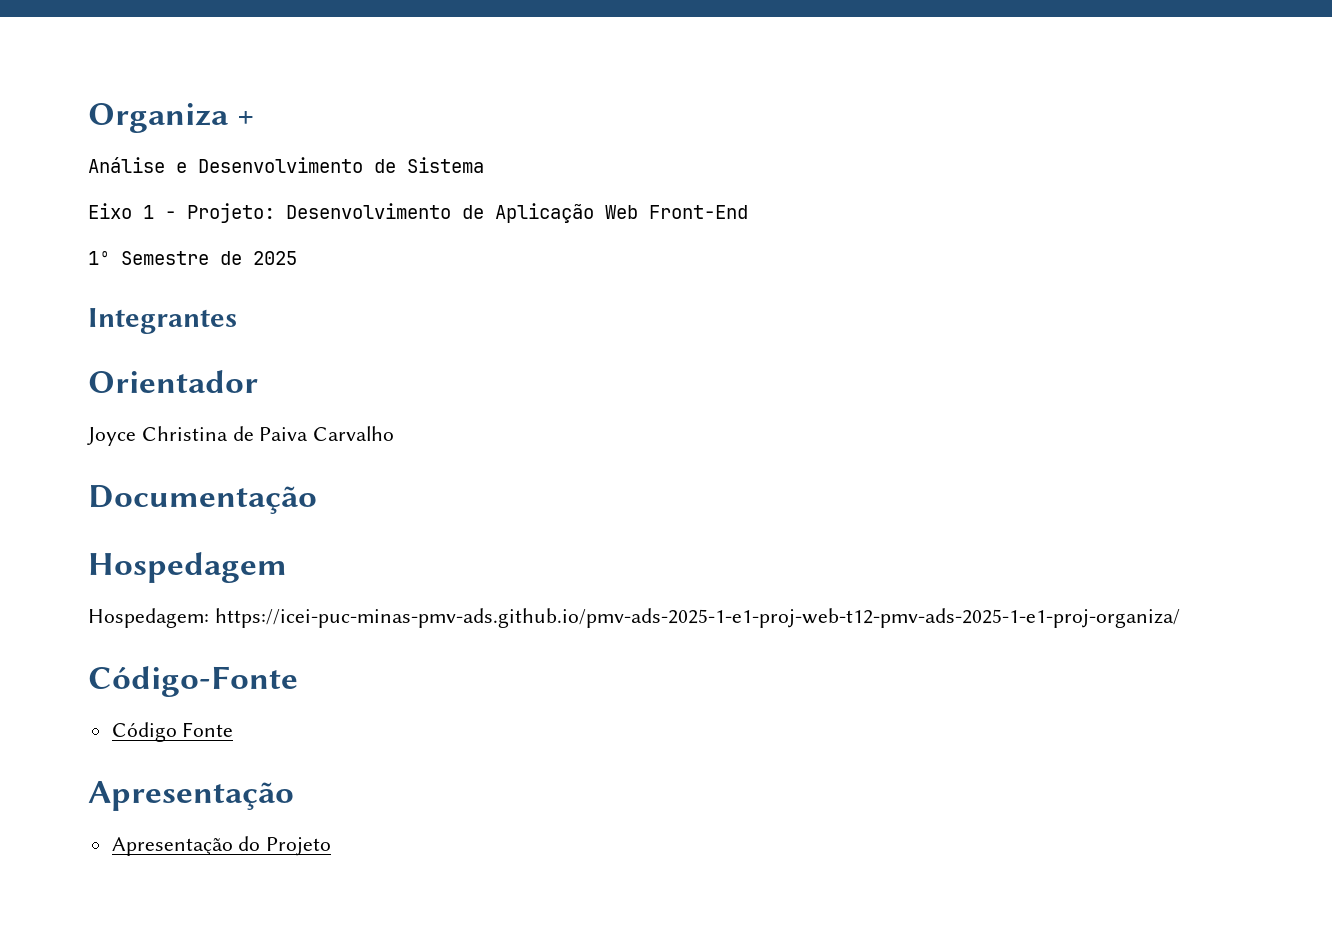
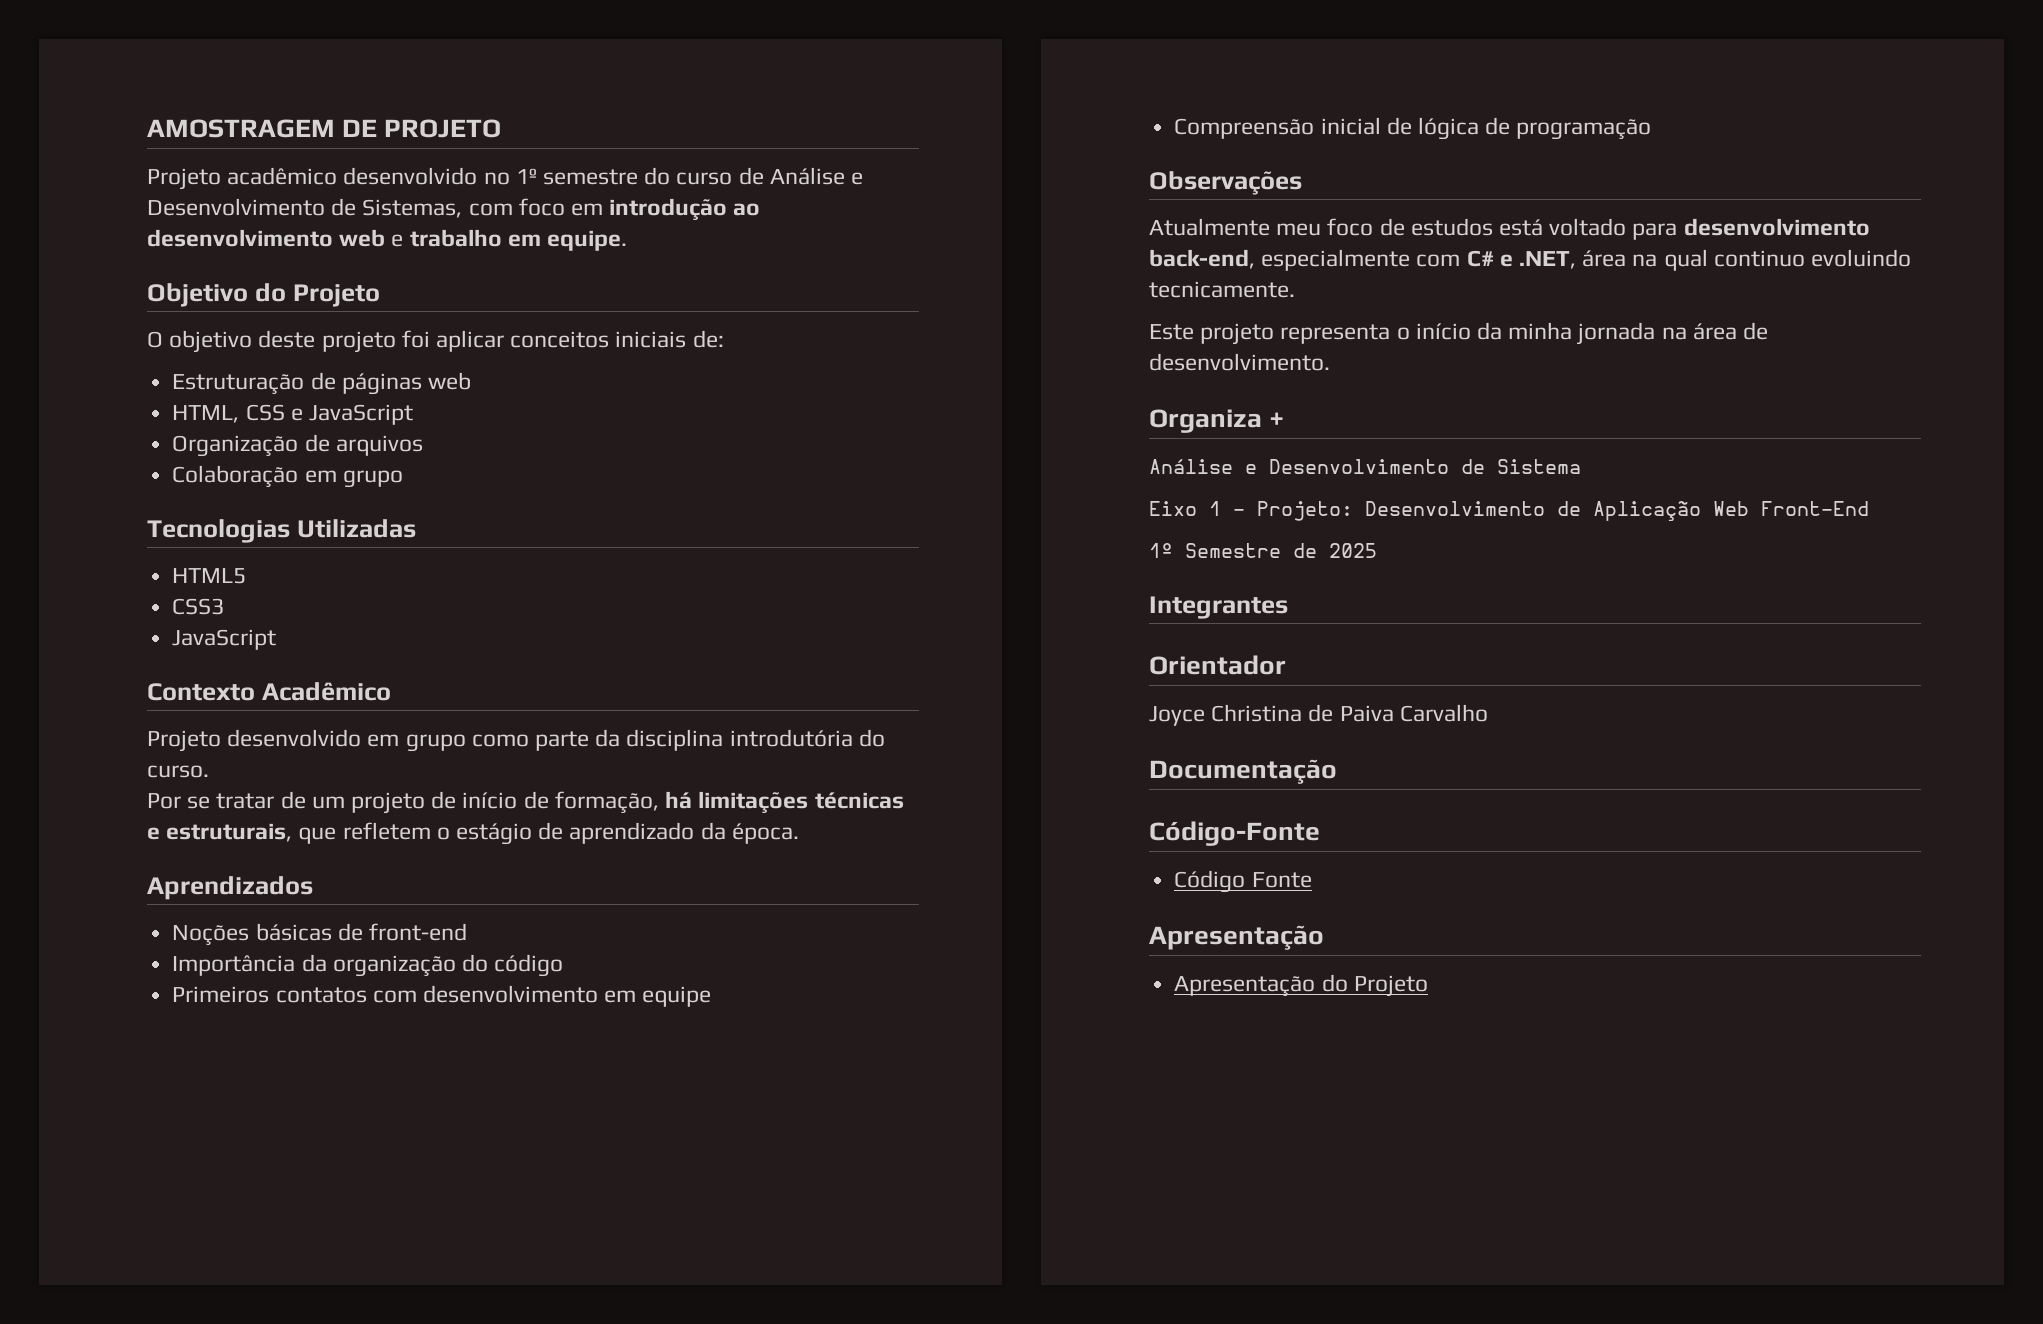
+ AMOSTRAGEM DE PROJETO
+ Projeto acadêmico desenvolvido no 1º semestre do curso de Análise e Desenvolvimento de Sistemas, com foco em introdução ao desenvolvimento web e trabalho em equipe.
+ Objetivo do Projeto
+ O objetivo deste projeto foi aplicar conceitos iniciais de:
+ Estruturação de páginas web
+ HTML, CSS e JavaScript
+ Organização de arquivos
+ Colaboração em grupo
+ Tecnologias Utilizadas
+ HTML5
+ CSS3
+ JavaScript
+ Contexto Acadêmico
+ Projeto desenvolvido em grupo como parte da disciplina introdutória do curso.
+ Por se tratar de um projeto de início de formação, há limitações técnicas e estruturais, que refletem o estágio de aprendizado da época.
+ Aprendizados
+ Noções básicas de front-end
+ Importância da organização do código
+ Primeiros contatos com desenvolvimento em equipe
+ Compreensão inicial de lógica de programação
+ Observações
+ Atualmente meu foco de estudos está voltado para desenvolvimento back-end, especialmente com C# e .NET, área na qual continuo evoluindo tecnicamente.
+ Este projeto representa o início da minha jornada na área de desenvolvimento.
- Hospedagem
- Hospedagem: https://icei-puc-minas-pmv-ads.github.io/pmv-ads-2025-1-e1-proj-web-t12-pmv-ads-2025-1-e1-proj-organiza/

